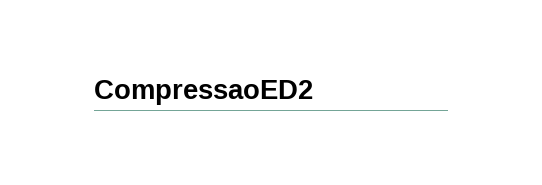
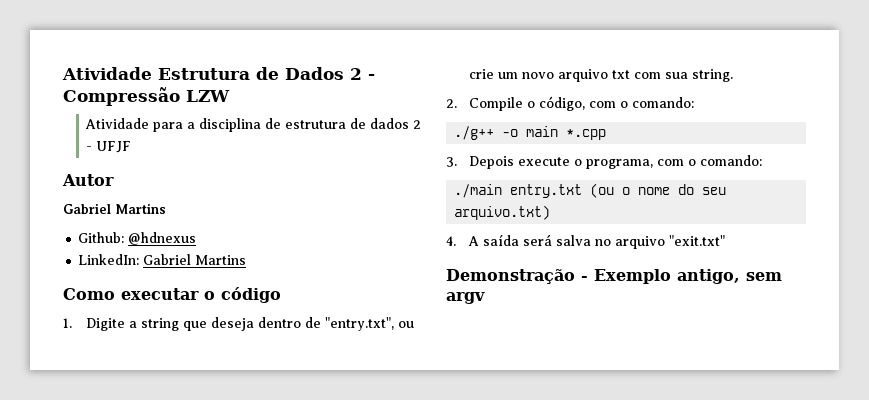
- CompressaoED2
+ Atividade Estrutura de Dados 2 - Compressão LZW
+ Atividade para a disciplina de estrutura de dados 2 - UFJF
+ Autor
+ Gabriel Martins
+ Github: @hdnexus
+ LinkedIn: Gabriel Martins
+ Como executar o código
+ 1. Digite a string que deseja dentro de "entry.txt", ou crie um novo arquivo txt com sua string.
+ 2. Compile o código, com o comando:
+ ./g++ -o main *.cpp
+ 3. Depois execute o programa, com o comando:
+ ./main entry.txt (ou o nome do seu arquivo.txt)
+ 4. A saída será salva no arquivo "exit.txt"
+ Demonstração - Exemplo antigo, sem argv

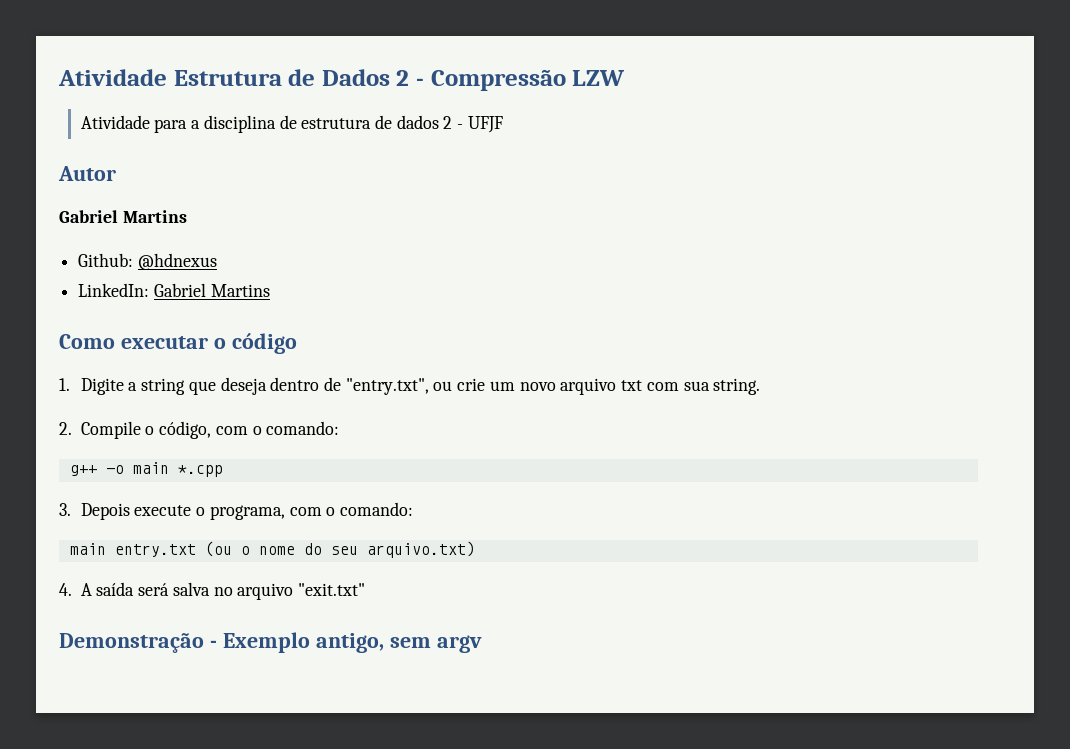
- ./g++ -o main *.cpp
+ g++ -o main *.cpp
- ./main entry.txt (ou o nome do seu arquivo.txt)
+ main entry.txt (ou o nome do seu arquivo.txt)

